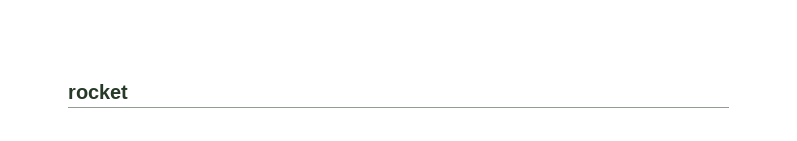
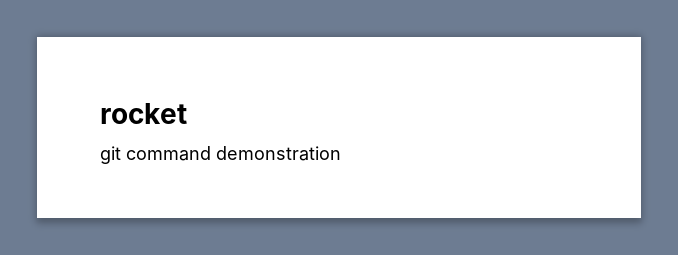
+ git command demonstration

